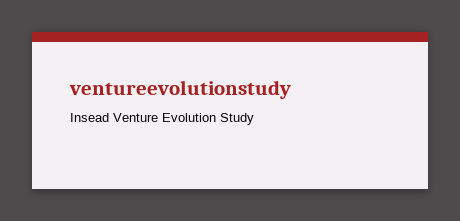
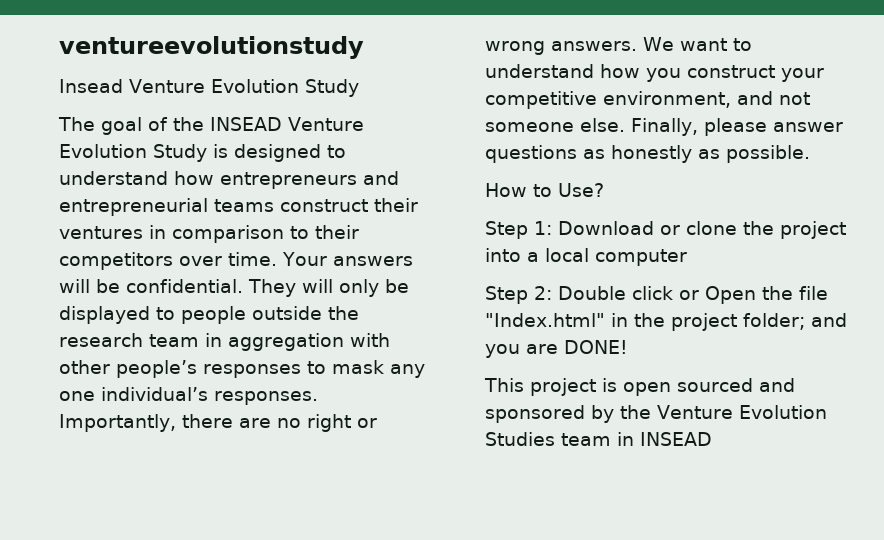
+ The goal of the INSEAD Venture Evolution Study is designed to understand how entrepreneurs and entrepreneurial teams construct their ventures in comparison to their competitors over time. Your answers will be confidential. They will only be displayed to people outside the research team in aggregation with other people’s responses to mask any one individual’s responses. Importantly, there are no right or wrong answers. We want to understand how you construct your competitive environment, and not someone else. Finally, please answer questions as honestly as possible.
+ How to Use?
+ Step 1: Download or clone the project into a local computer
+ Step 2: Double click or Open the file "Index.html" in the project folder; and you are DONE!
+ This project is open sourced and sponsored by the Venture Evolution Studies team in INSEAD

